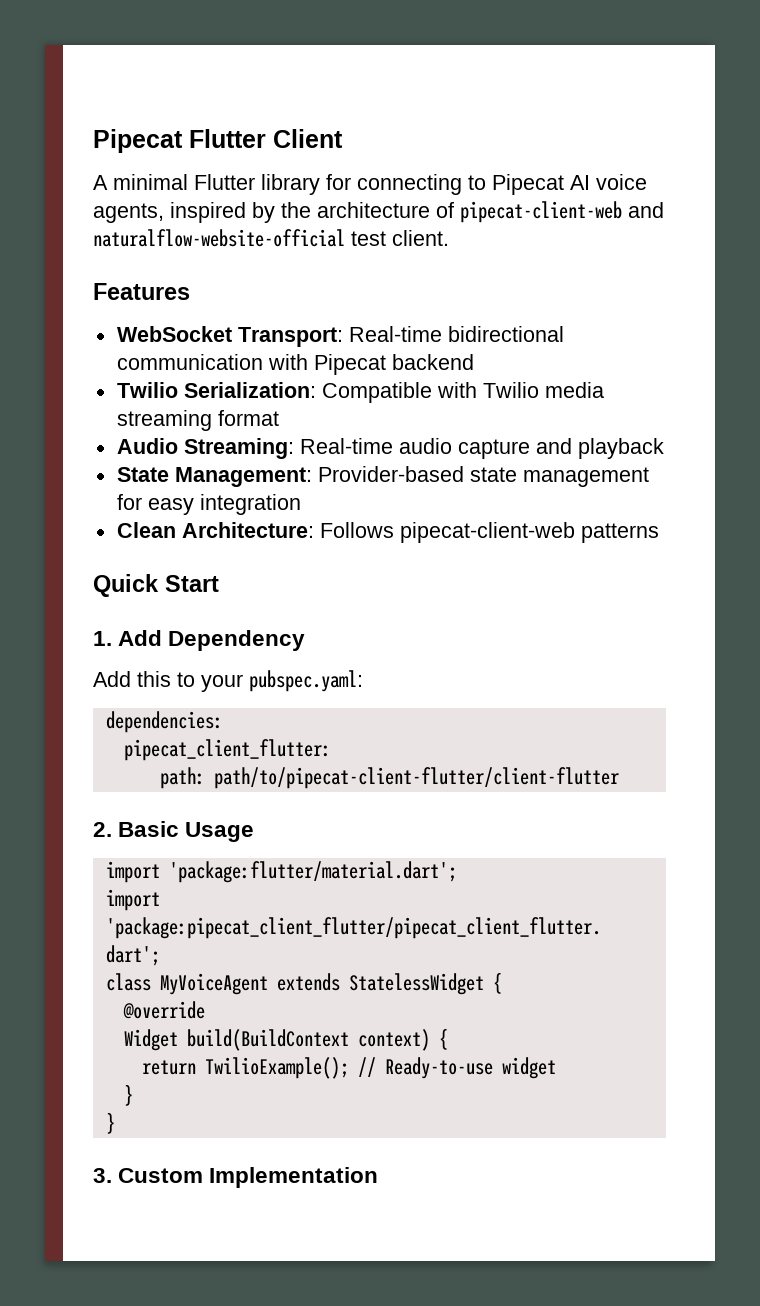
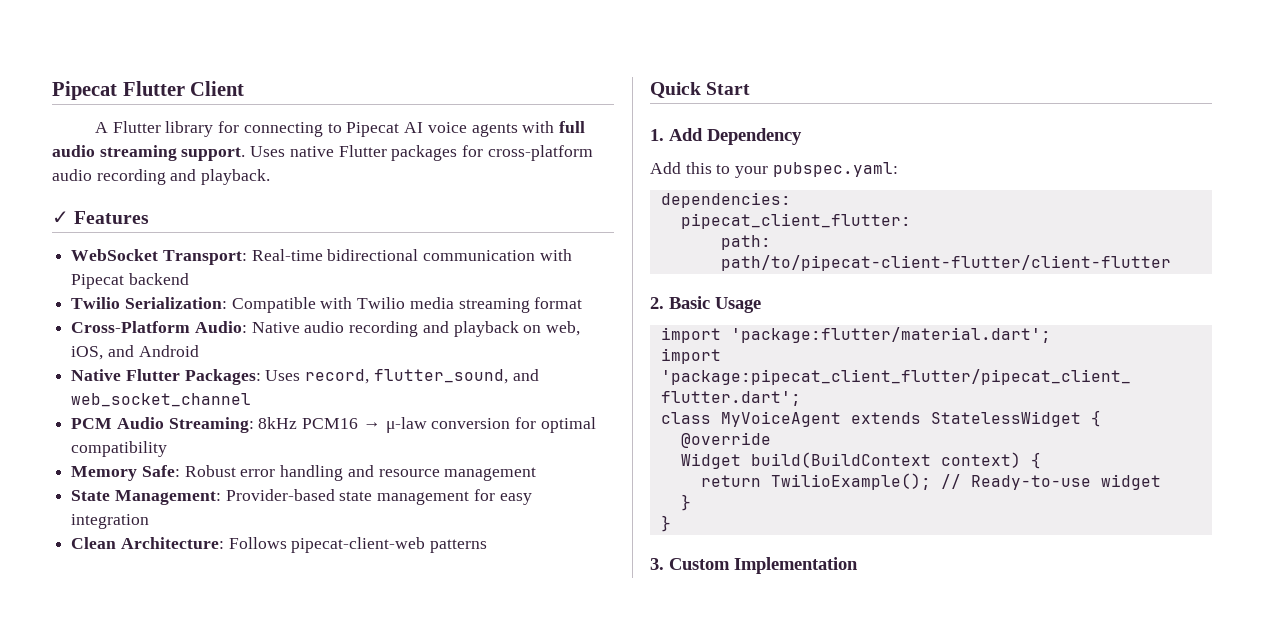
- A minimal Flutter library for connecting to Pipecat AI voice agents, inspired by the architecture of pipecat-client-web and naturalflow-website-official test client.
- Features
+ A Flutter library for connecting to Pipecat AI voice agents with full audio streaming support. Uses native Flutter packages for cross-platform audio recording and playback.
+ ✓ Features
- Audio Streaming: Real-time audio capture and playback
+ Cross-Platform Audio: Native audio recording and playback on web, iOS, and Android
+ Native Flutter Packages: Uses record, flutter_sound, and web_socket_channel
+ PCM Audio Streaming: 8kHz PCM16 → μ-law conversion for optimal compatibility
+ Memory Safe: Robust error handling and resource management

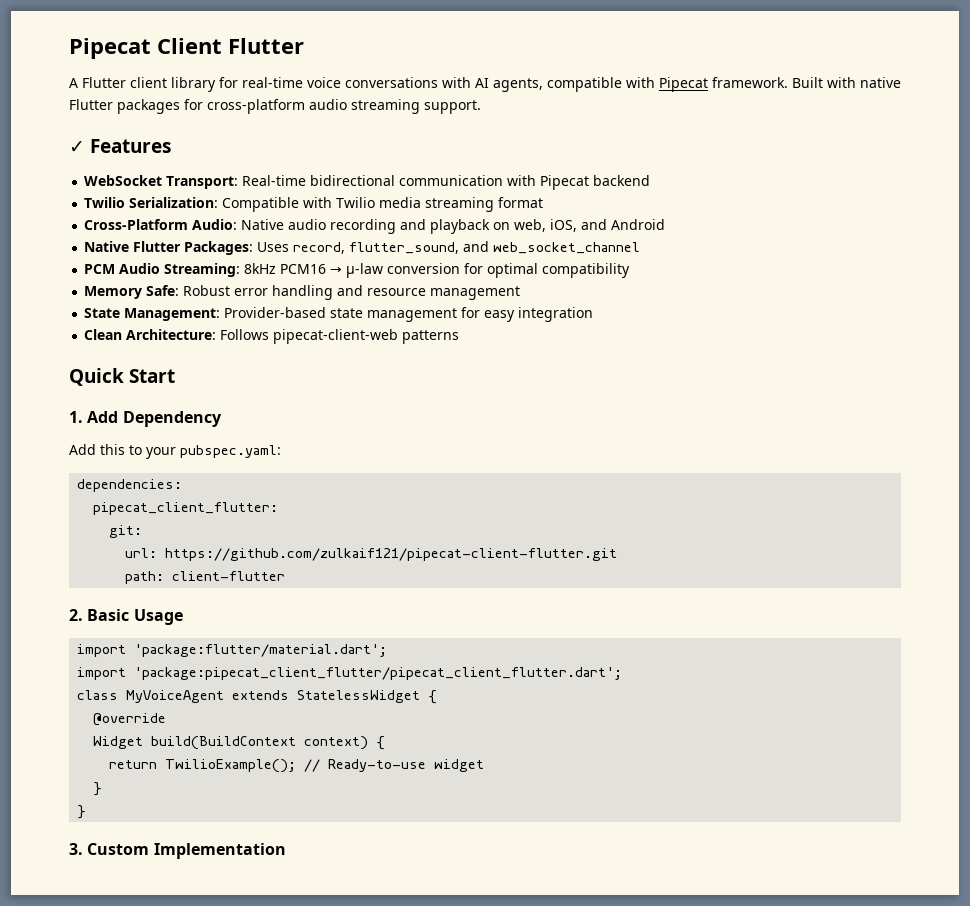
- Pipecat Flutter Client
+ Pipecat Client Flutter
- A Flutter library for connecting to Pipecat AI voice agents with full audio streaming support. Uses native Flutter packages for cross-platform audio recording and playback.
+ A Flutter client library for real-time voice conversations with AI agents, compatible with Pipecat framework. Built with native Flutter packages for cross-platform audio streaming support.
+ git:
+ url: https://github.com/zulkaif121/pipecat-client-flutter.git
- path: path/to/pipecat-client-flutter/client-flutter
+ path: client-flutter

